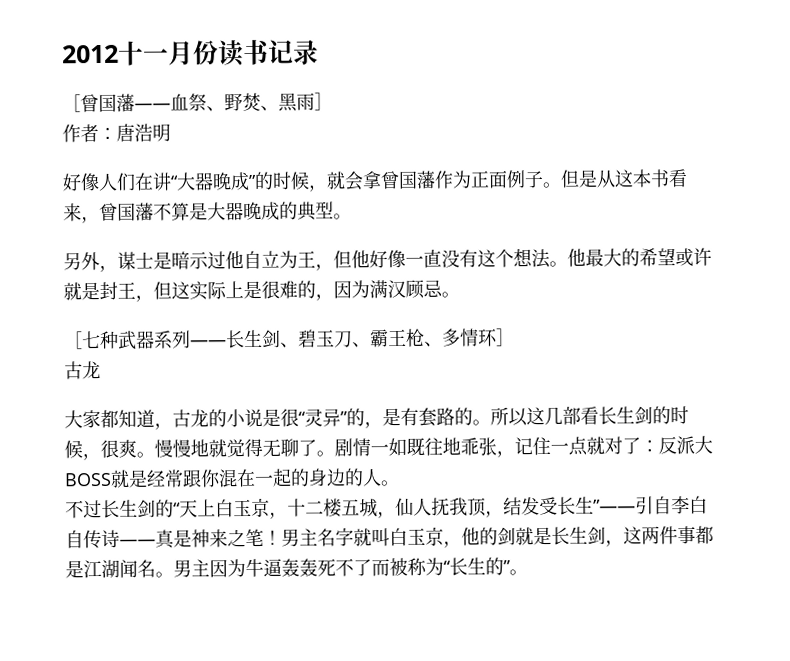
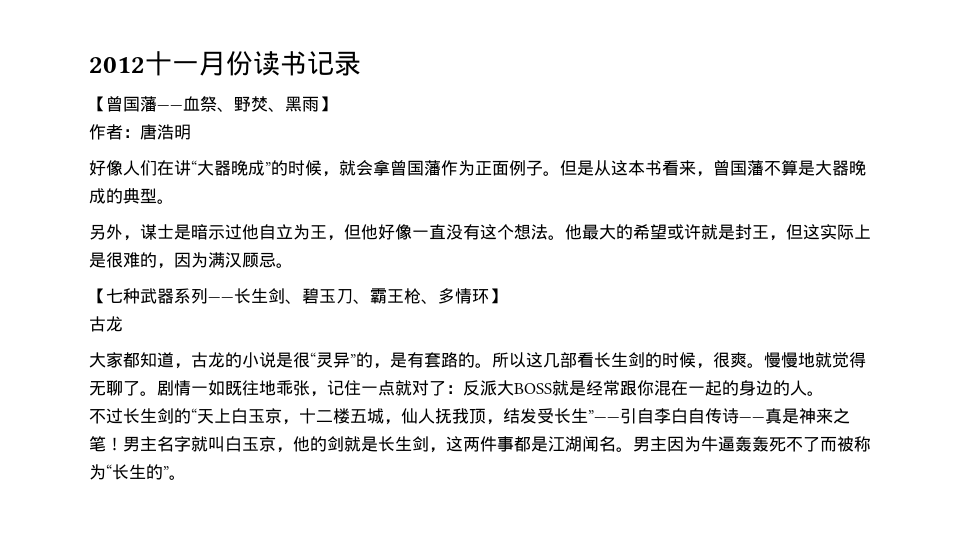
- ［曾国藩——血祭、野焚、黑雨］
+ 【曾国藩——血祭、野焚、黑雨】
- ［七种武器系列——长生剑、碧玉刀、霸王枪、多情环］
+ 【七种武器系列——长生剑、碧玉刀、霸王枪、多情环】

